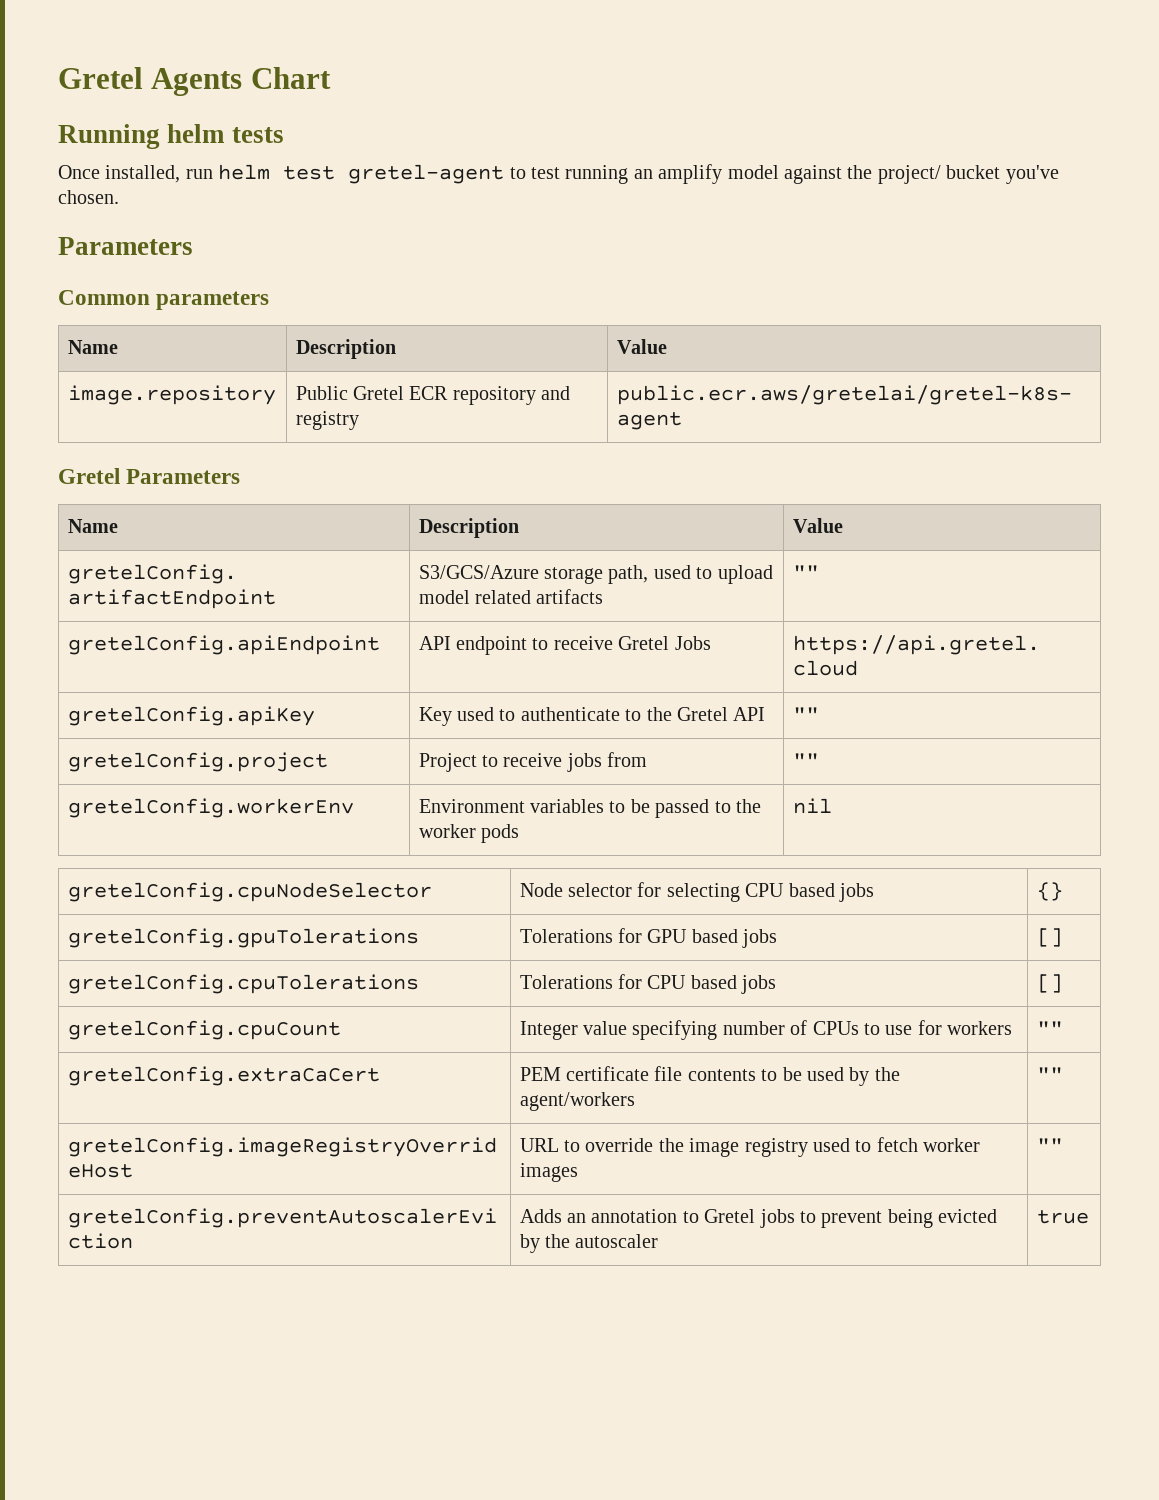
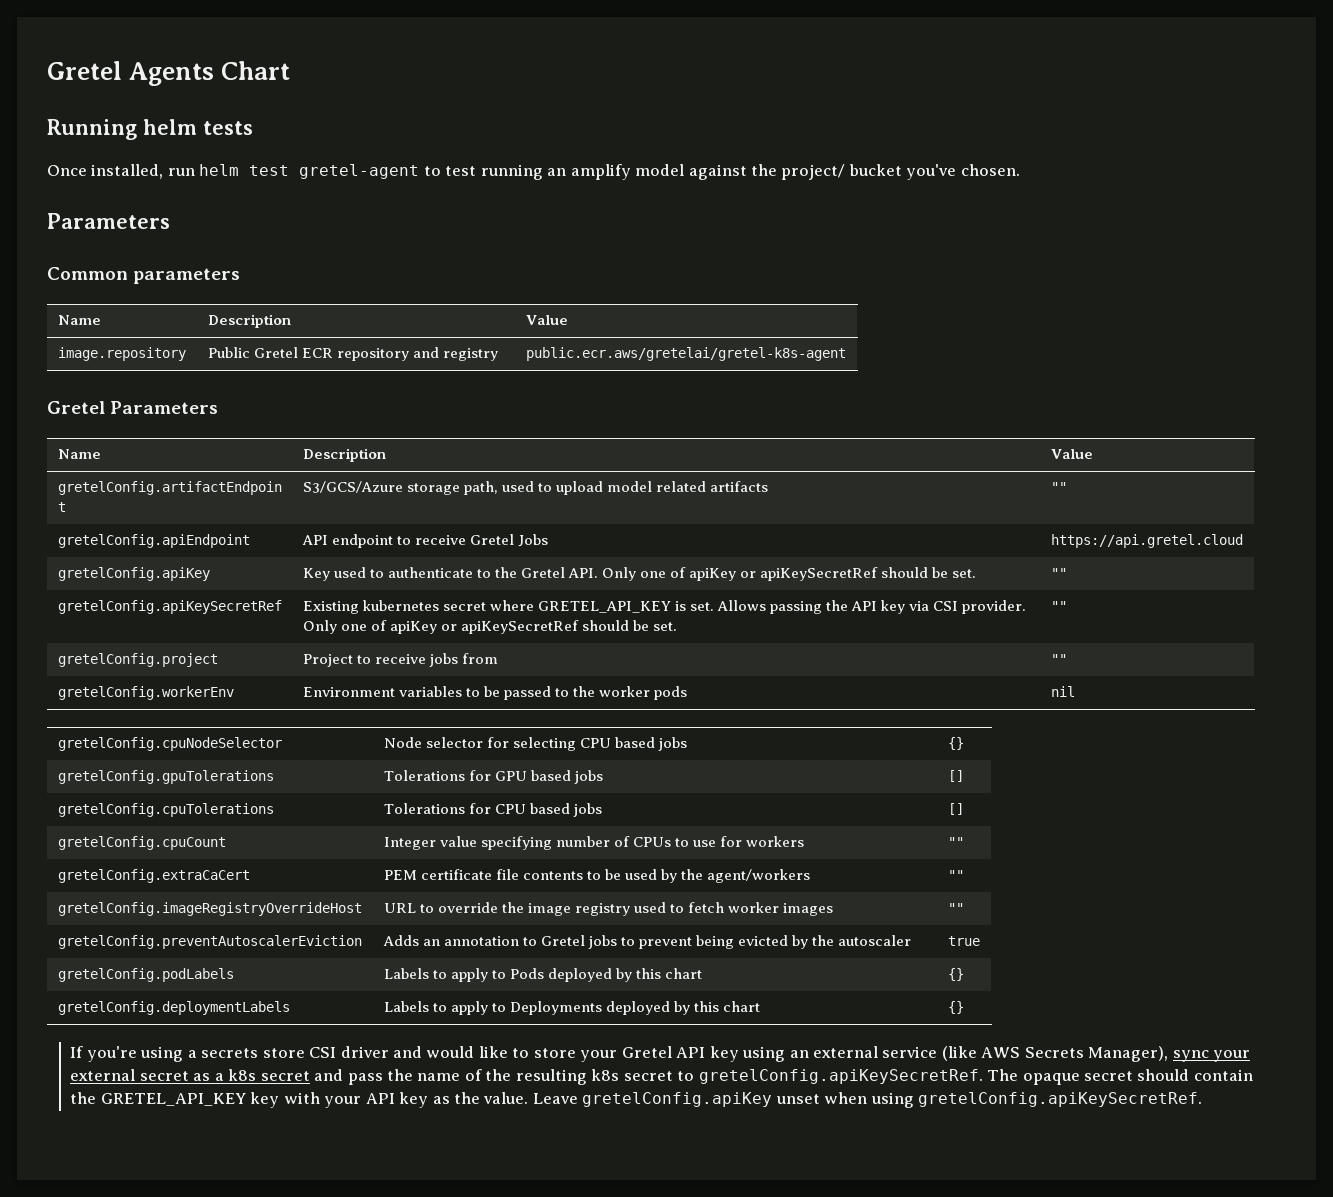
- gretelConfig.apiKey | Key used to authenticate to the Gretel API | ""
+ gretelConfig.apiKey | Key used to authenticate to the Gretel API. Only one of apiKey or apiKeySecretRef should be set. | ""
+ gretelConfig.apiKeySecretRef | Existing kubernetes secret where GRETEL_API_KEY is set. Allows passing the API key via CSI provider. Only one of apiKey or apiKeySecretRef should be set. | ""
+ gretelConfig.podLabels | Labels to apply to Pods deployed by this chart | {}
+ gretelConfig.deploymentLabels | Labels to apply to Deployments deployed by this chart | {}
+ If you're using a secrets store CSI driver and would like to store your Gretel API key using an external service (like AWS Secrets Manager), sync your external secret as a k8s secret and pass the name of the resulting k8s secret to gretelConfig.apiKeySecretRef. The opaque secret should contain the GRETEL_API_KEY key with your API key as the value. Leave gretelConfig.apiKey unset when using gretelConfig.apiKeySecretRef.

